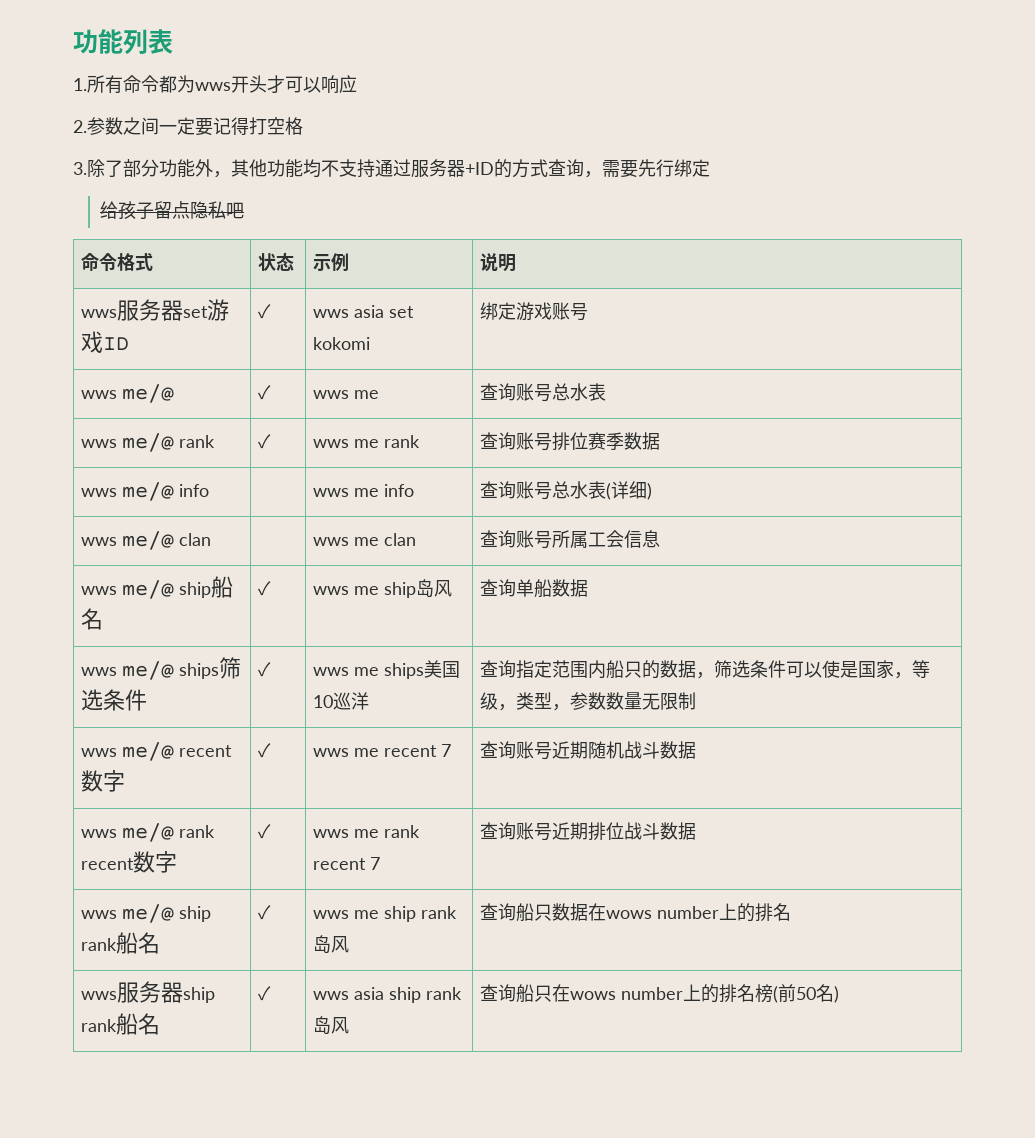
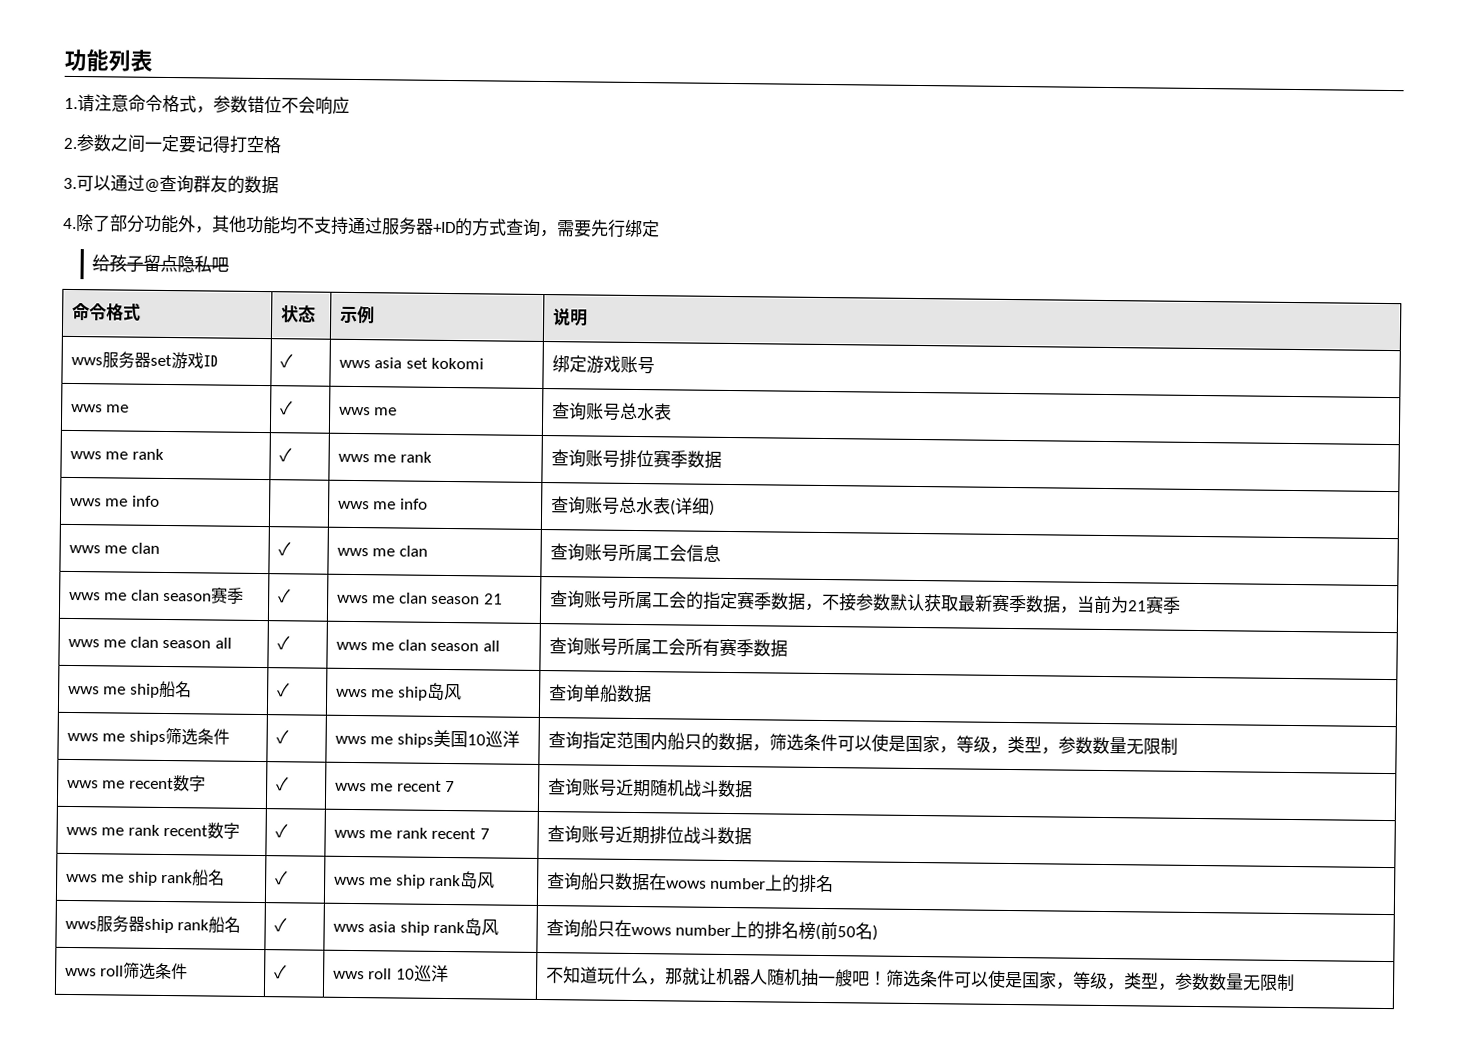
- 1.所有命令都为wws开头才可以响应
+ 1.请注意命令格式，参数错位不会响应
- 3.除了部分功能外，其他功能均不支持通过服务器+ID的方式查询，需要先行绑定
+ 3.可以通过@查询群友的数据
+ 4.除了部分功能外，其他功能均不支持通过服务器+ID的方式查询，需要先行绑定
- wws me/@ | ✓ | wws me | 查询账号总水表
+ wws me | ✓ | wws me | 查询账号总水表
- wws me/@ rank | ✓ | wws me rank | 查询账号排位赛季数据
+ wws me rank | ✓ | wws me rank | 查询账号排位赛季数据
- wws me/@ info | | wws me info | 查询账号总水表(详细)
+ wws me info | | wws me info | 查询账号总水表(详细)
- wws me/@ clan | | wws me clan | 查询账号所属工会信息
+ wws me clan | ✓ | wws me clan | 查询账号所属工会信息
- wws me/@ ship船名 | ✓ | wws me ship岛风 | 查询单船数据
+ wws me clan season赛季 | ✓ | wws me clan season 21 | 查询账号所属工会的指定赛季数据，不接参数默认获取最新赛季数据，当前为21赛季
+ wws me clan season all | ✓ | wws me clan season all | 查询账号所属工会所有赛季数据
+ wws me ship船名 | ✓ | wws me ship岛风 | 查询单船数据
- wws me/@ ships筛选条件 | ✓ | wws me ships美国10巡洋 | 查询指定范围内船只的数据，筛选条件可以使是国家，等级，类型，参数数量无限制
+ wws me ships筛选条件 | ✓ | wws me ships美国10巡洋 | 查询指定范围内船只的数据，筛选条件可以使是国家，等级，类型，参数数量无限制
- wws me/@ recent数字 | ✓ | wws me recent 7 | 查询账号近期随机战斗数据
+ wws me recent数字 | ✓ | wws me recent 7 | 查询账号近期随机战斗数据
- wws me/@ rank recent数字 | ✓ | wws me rank recent 7 | 查询账号近期排位战斗数据
+ wws me rank recent数字 | ✓ | wws me rank recent 7 | 查询账号近期排位战斗数据
- wws me/@ ship rank船名 | ✓ | wws me ship rank岛风 | 查询船只数据在wows number上的排名
+ wws me ship rank船名 | ✓ | wws me ship rank岛风 | 查询船只数据在wows number上的排名
+ wws roll筛选条件 | ✓ | wws roll 10巡洋 | 不知道玩什么，那就让机器人随机抽一艘吧！筛选条件可以使是国家，等级，类型，参数数量无限制

